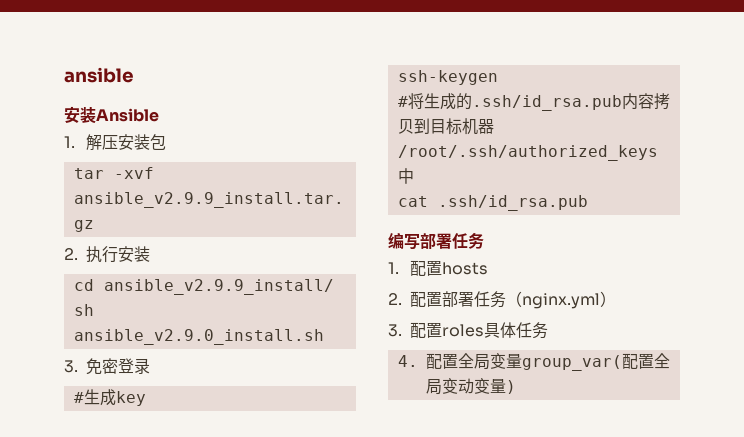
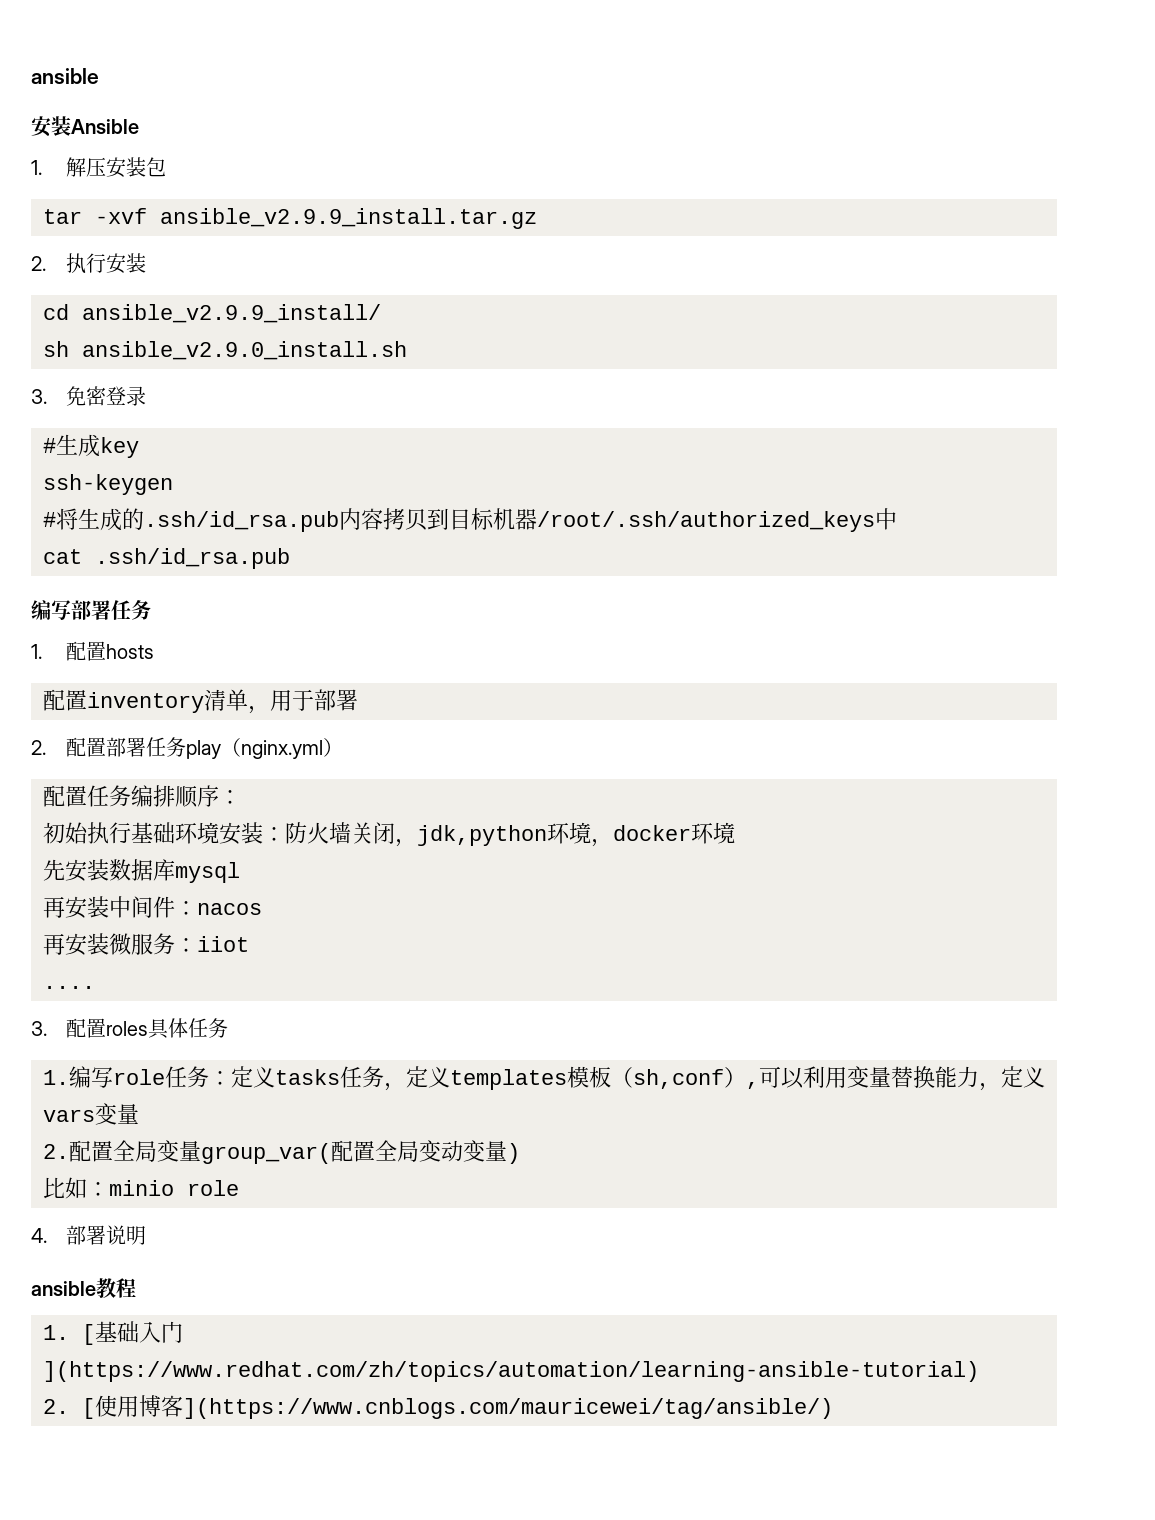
+ 配置inventory清单，用于部署
- 2.配置部署任务（nginx.yml）
+ 2.配置部署任务play（nginx.yml）
+ 配置任务编排顺序：
+ 初始执行基础环境安装：防火墙关闭，jdk,python环境，docker环境
+ 先安装数据库mysql
+ 再安装中间件：nacos
+ 再安装微服务：iiot
+ ....
- 4.配置全局变量group_var(配置全局变动变量)
+ 1.编写role任务：定义tasks任务，定义templates模板（sh,conf）,可以利用变量替换能力，定义vars变量
+ 2.配置全局变量group_var(配置全局变动变量)
+ 比如：minio role
+ 4.部署说明
+ ansible教程
+ 1. [基础入门](https://www.redhat.com/zh/topics/automation/learning-ansible-tutorial)
+ 2. [使用博客](https://www.cnblogs.com/mauricewei/tag/ansible/)

